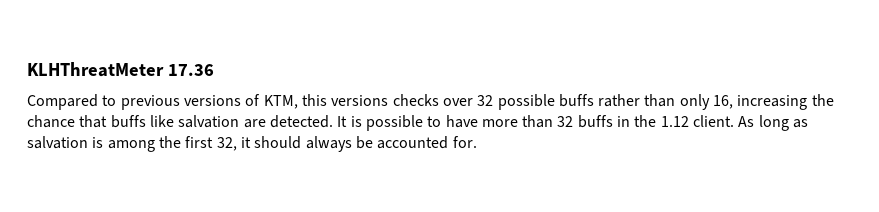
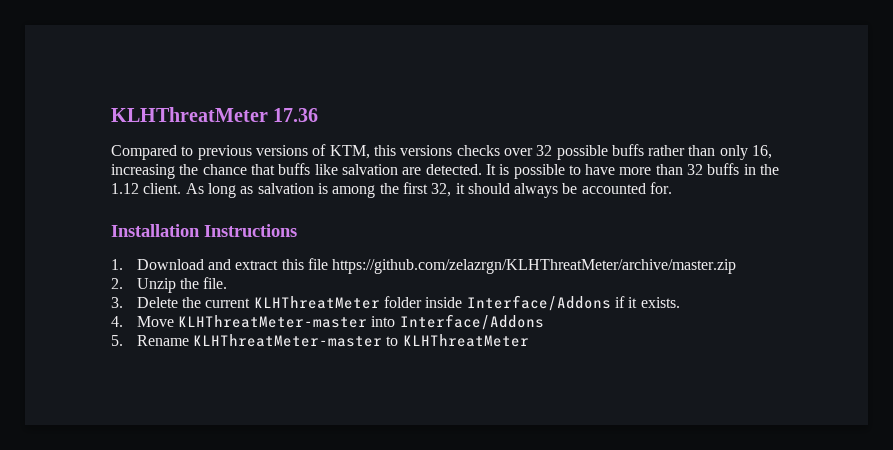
+ Installation Instructions
+ 1. Download and extract this file https://github.com/zelazrgn/KLHThreatMeter/archive/master.zip
+ 2. Unzip the file.
+ 3. Delete the current KLHThreatMeter folder inside Interface/Addons if it exists.
+ 4. Move KLHThreatMeter-master into Interface/Addons
+ 5. Rename KLHThreatMeter-master to KLHThreatMeter

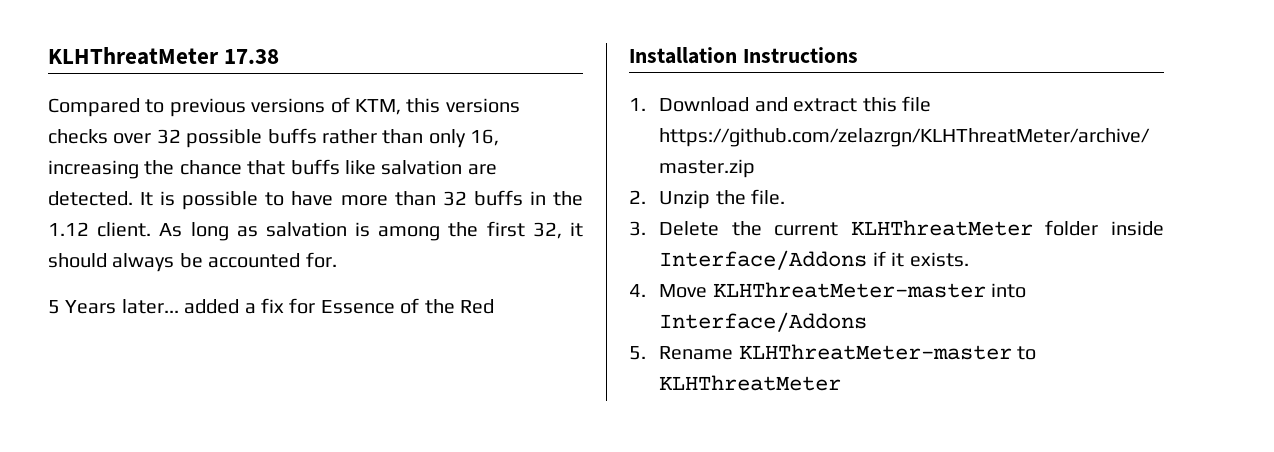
- KLHThreatMeter 17.36
+ KLHThreatMeter 17.38
+ 5 Years later... added a fix for Essence of the Red

